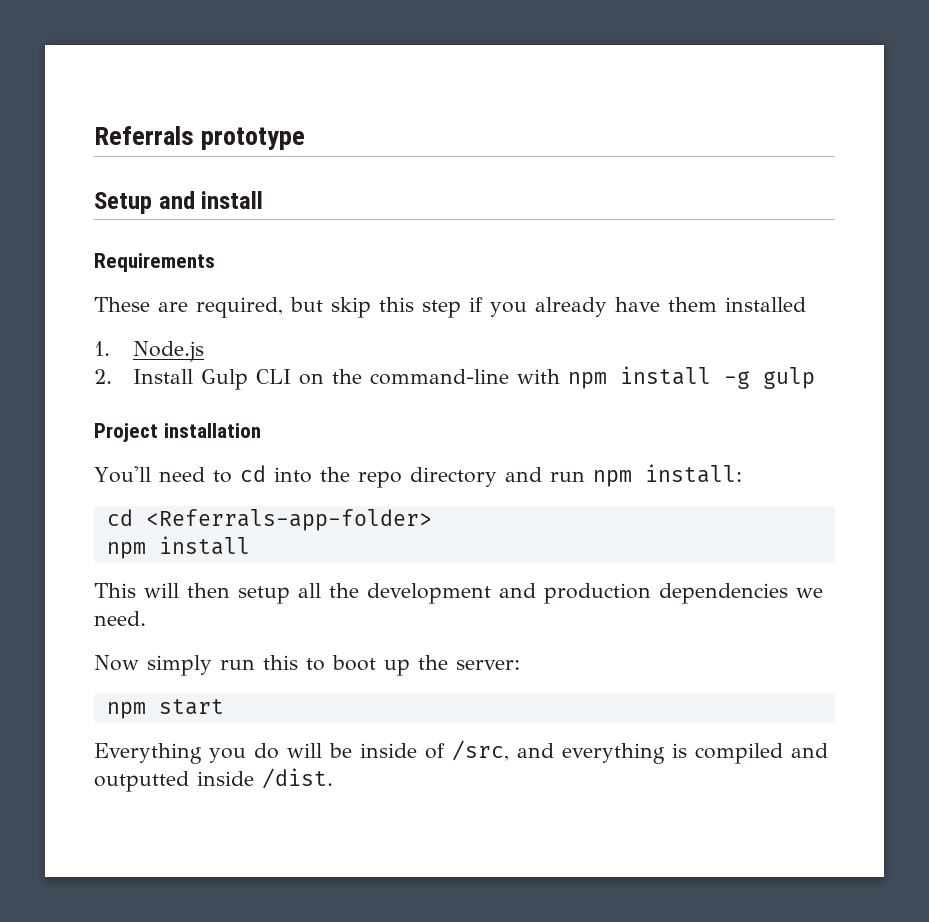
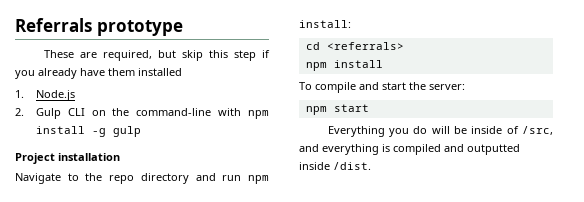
- Setup and install
- Requirements
- 2. Install Gulp CLI on the command-line with npm install -g gulp
+ 2. Gulp CLI on the command-line with npm install -g gulp
- You'll need to cd into the repo directory and run npm install:
+ Navigate to the repo directory and run npm install:
- cd <Referrals-app-folder>
+ cd <referrals>
- This will then setup all the development and production dependencies we need.
- Now simply run this to boot up the server:
+ To compile and start the server:

